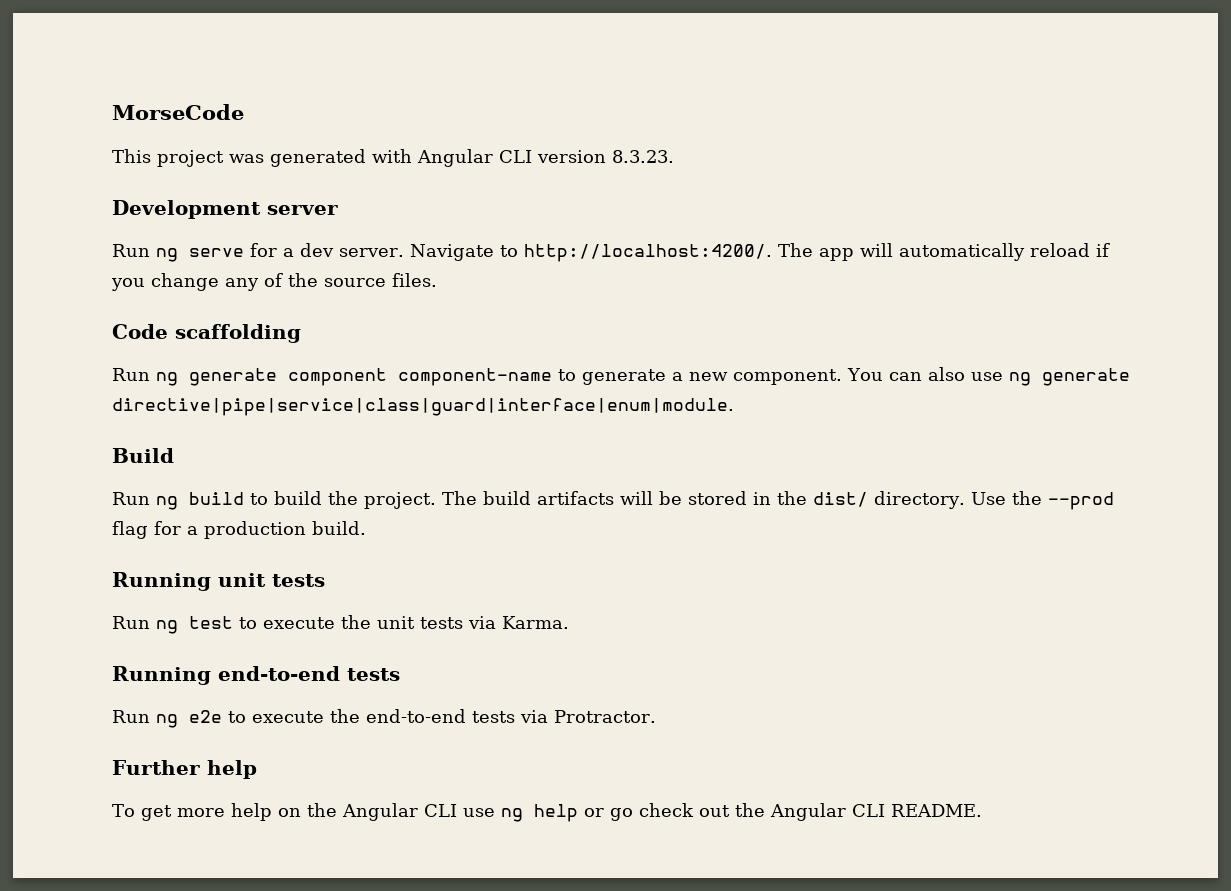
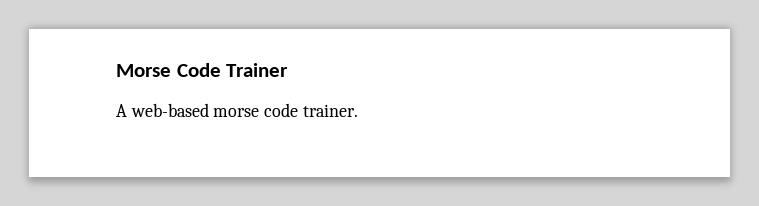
- MorseCode
- This project was generated with Angular CLI version 8.3.23.
- Development server
- Run ng serve for a dev server. Navigate to http://localhost:4200/. The app will automatically reload if you change any of the source files.
- Code scaffolding
- Run ng generate component component-name to generate a new component. You can also use ng generate directive|pipe|service|class|guard|interface|enum|module.
- Build
- Run ng build to build the project. The build artifacts will be stored in the dist/ directory. Use the --prod flag for a production build.
- Running unit tests
- Run ng test to execute the unit tests via Karma.
- Running end-to-end tests
- Run ng e2e to execute the end-to-end tests via Protractor.
- Further help
- To get more help on the Angular CLI use ng help or go check out the Angular CLI README.
+ Morse Code Trainer
+ A web-based morse code trainer.

